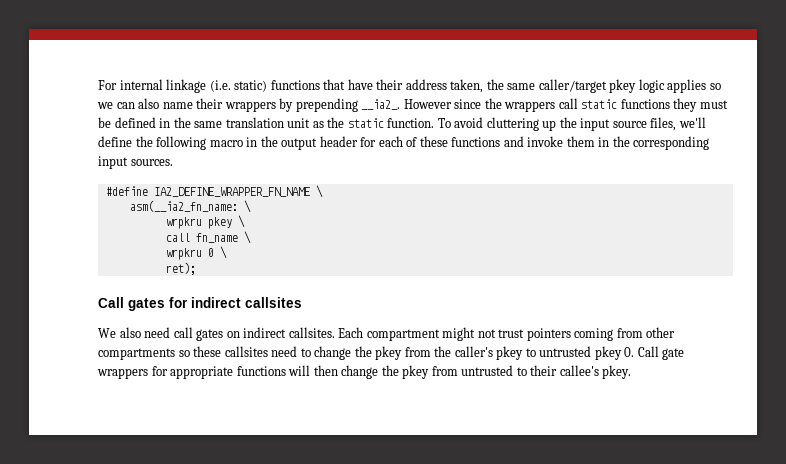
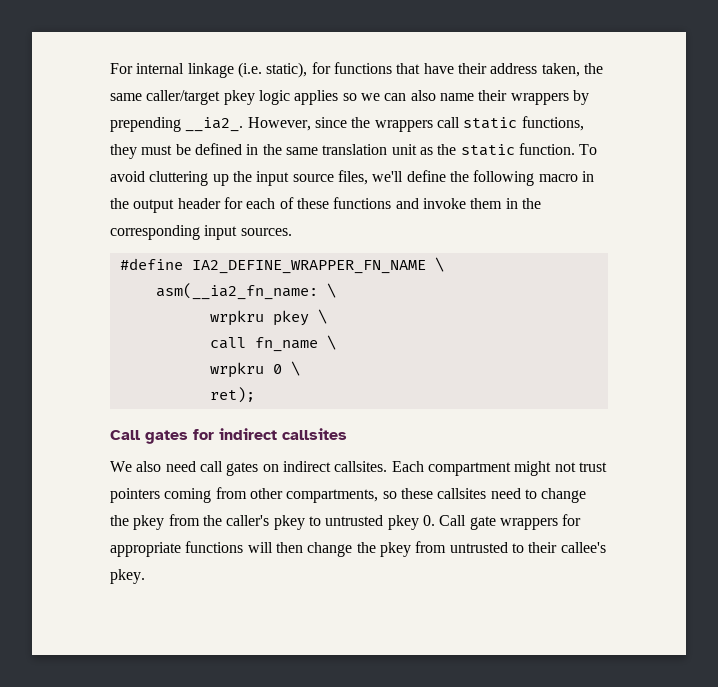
- For internal linkage (i.e. static) functions that have their address taken, the same caller/target pkey logic applies so we can also name their wrappers by prepending __ia2_.
+ For internal linkage (i.e. static), for functions that have their address taken, the same caller/target pkey logic applies so we can also name their wrappers by prepending __ia2_.
- However since the wrappers call static functions they must be defined in the same translation unit as the static function.
+ However, since the wrappers call static functions, they must be defined in the same translation unit as the static function.
- Each compartment might not trust pointers coming from other compartments so these callsites need to change the pkey from the caller's pkey to untrusted pkey 0. Call gate wrappers for appropriate functions will then change the pkey from untrusted to their callee's pkey.
+ Each compartment might not trust pointers coming from other compartments, so these callsites need to change the pkey from the caller's pkey to untrusted pkey 0. Call gate wrappers for appropriate functions will then change the pkey from untrusted to their callee's pkey.

